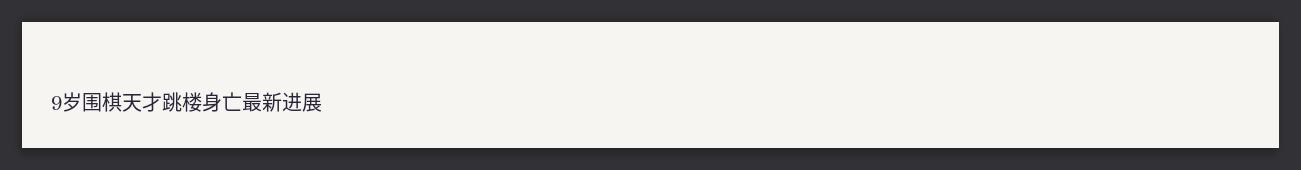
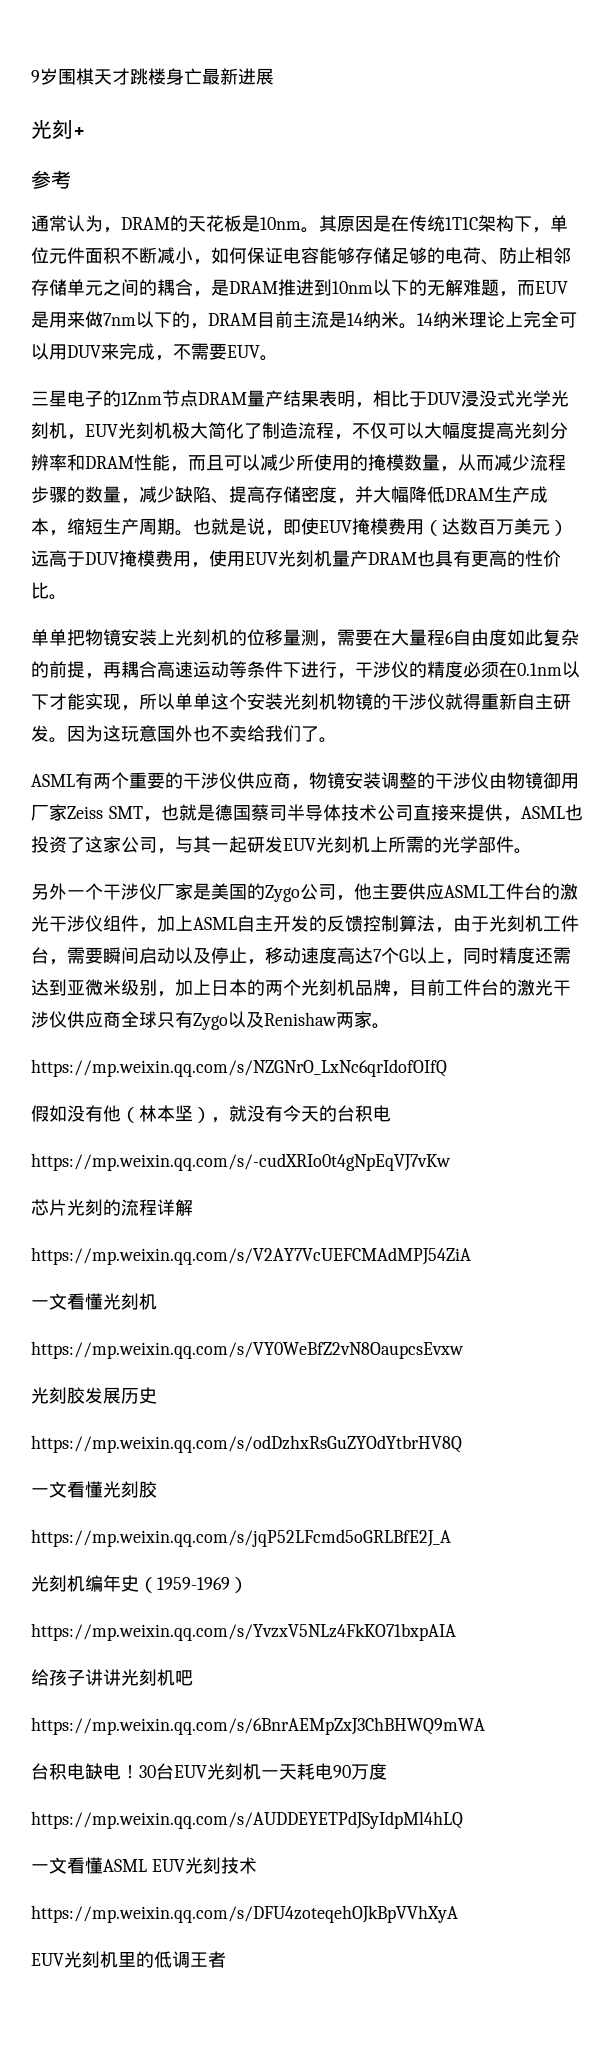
+ 光刻+
+ 参考
+ 通常认为，DRAM的天花板是10nm。其原因是在传统1T1C架构下，单位元件面积不断减小，如何保证电容能够存储足够的电荷、防止相邻存储单元之间的耦合，是DRAM推进到10nm以下的无解难题，而EUV是用来做7nm以下的，DRAM目前主流是14纳米。14纳米理论上完全可以用DUV来完成，不需要EUV。
+ 三星电子的1Znm节点DRAM量产结果表明，相比于DUV浸没式光学光刻机，EUV光刻机极大简化了制造流程，不仅可以大幅度提高光刻分辨率和DRAM性能，而且可以减少所使用的掩模数量，从而减少流程步骤的数量，减少缺陷、提高存储密度，并大幅降低DRAM生产成本，缩短生产周期。也就是说，即使EUV掩模费用（达数百万美元）远高于DUV掩模费用，使用EUV光刻机量产DRAM也具有更高的性价比。
+ 单单把物镜安装上光刻机的位移量测，需要在大量程6自由度如此复杂的前提，再耦合高速运动等条件下进行，干涉仪的精度必须在0.1nm以下才能实现，所以单单这个安装光刻机物镜的干涉仪就得重新自主研发。因为这玩意国外也不卖给我们了。
+ ASML有两个重要的干涉仪供应商，物镜安装调整的干涉仪由物镜御用厂家Zeiss SMT，也就是德国蔡司半导体技术公司直接来提供，ASML也投资了这家公司，与其一起研发EUV光刻机上所需的光学部件。
+ 另外一个干涉仪厂家是美国的Zygo公司，他主要供应ASML工件台的激光干涉仪组件，加上ASML自主开发的反馈控制算法，由于光刻机工件台，需要瞬间启动以及停止，移动速度高达7个G以上，同时精度还需达到亚微米级别，加上日本的两个光刻机品牌，目前工件台的激光干涉仪供应商全球只有Zygo以及Renishaw两家。
+ https://mp.weixin.qq.com/s/NZGNrO_LxNc6qrIdofOIfQ
+ 假如没有他（林本坚），就没有今天的台积电
+ https://mp.weixin.qq.com/s/-cudXRIo0t4gNpEqVJ7vKw
+ 芯片光刻的流程详解
+ https://mp.weixin.qq.com/s/V2AY7VcUEFCMAdMPJ54ZiA
+ 一文看懂光刻机
+ https://mp.weixin.qq.com/s/VY0WeBfZ2vN8OaupcsEvxw
+ 光刻胶发展历史
+ https://mp.weixin.qq.com/s/odDzhxRsGuZYOdYtbrHV8Q
+ 一文看懂光刻胶
+ https://mp.weixin.qq.com/s/jqP52LFcmd5oGRLBfE2J_A
+ 光刻机编年史（1959-1969）
+ https://mp.weixin.qq.com/s/YvzxV5NLz4FkKO71bxpAIA
+ 给孩子讲讲光刻机吧
+ https://mp.weixin.qq.com/s/6BnrAEMpZxJ3ChBHWQ9mWA
+ 台积电缺电！30台EUV光刻机一天耗电90万度
+ https://mp.weixin.qq.com/s/AUDDEYETPdJSyIdpMl4hLQ
+ 一文看懂ASML EUV光刻技术
+ https://mp.weixin.qq.com/s/DFU4zoteqehOJkBpVVhXyA
+ EUV光刻机里的低调王者

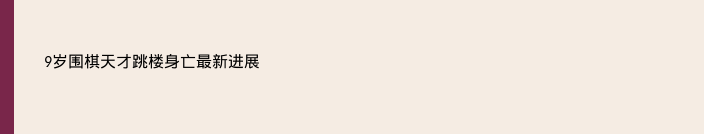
- 光刻+
- 参考
- 通常认为，DRAM的天花板是10nm。其原因是在传统1T1C架构下，单位元件面积不断减小，如何保证电容能够存储足够的电荷、防止相邻存储单元之间的耦合，是DRAM推进到10nm以下的无解难题，而EUV是用来做7nm以下的，DRAM目前主流是14纳米。14纳米理论上完全可以用DUV来完成，不需要EUV。
- 三星电子的1Znm节点DRAM量产结果表明，相比于DUV浸没式光学光刻机，EUV光刻机极大简化了制造流程，不仅可以大幅度提高光刻分辨率和DRAM性能，而且可以减少所使用的掩模数量，从而减少流程步骤的数量，减少缺陷、提高存储密度，并大幅降低DRAM生产成本，缩短生产周期。也就是说，即使EUV掩模费用（达数百万美元）远高于DUV掩模费用，使用EUV光刻机量产DRAM也具有更高的性价比。
- 单单把物镜安装上光刻机的位移量测，需要在大量程6自由度如此复杂的前提，再耦合高速运动等条件下进行，干涉仪的精度必须在0.1nm以下才能实现，所以单单这个安装光刻机物镜的干涉仪就得重新自主研发。因为这玩意国外也不卖给我们了。
- ASML有两个重要的干涉仪供应商，物镜安装调整的干涉仪由物镜御用厂家Zeiss SMT，也就是德国蔡司半导体技术公司直接来提供，ASML也投资了这家公司，与其一起研发EUV光刻机上所需的光学部件。
- 另外一个干涉仪厂家是美国的Zygo公司，他主要供应ASML工件台的激光干涉仪组件，加上ASML自主开发的反馈控制算法，由于光刻机工件台，需要瞬间启动以及停止，移动速度高达7个G以上，同时精度还需达到亚微米级别，加上日本的两个光刻机品牌，目前工件台的激光干涉仪供应商全球只有Zygo以及Renishaw两家。
- https://mp.weixin.qq.com/s/NZGNrO_LxNc6qrIdofOIfQ
- 假如没有他（林本坚），就没有今天的台积电
- https://mp.weixin.qq.com/s/-cudXRIo0t4gNpEqVJ7vKw
- 芯片光刻的流程详解
- https://mp.weixin.qq.com/s/V2AY7VcUEFCMAdMPJ54ZiA
- 一文看懂光刻机
- https://mp.weixin.qq.com/s/VY0WeBfZ2vN8OaupcsEvxw
- 光刻胶发展历史
- https://mp.weixin.qq.com/s/odDzhxRsGuZYOdYtbrHV8Q
- 一文看懂光刻胶
- https://mp.weixin.qq.com/s/jqP52LFcmd5oGRLBfE2J_A
- 光刻机编年史（1959-1969）
- https://mp.weixin.qq.com/s/YvzxV5NLz4FkKO71bxpAIA
- 给孩子讲讲光刻机吧
- https://mp.weixin.qq.com/s/6BnrAEMpZxJ3ChBHWQ9mWA
- 台积电缺电！30台EUV光刻机一天耗电90万度
- https://mp.weixin.qq.com/s/AUDDEYETPdJSyIdpMl4hLQ
- 一文看懂ASML EUV光刻技术
- https://mp.weixin.qq.com/s/DFU4zoteqehOJkBpVVhXyA
- EUV光刻机里的低调王者

